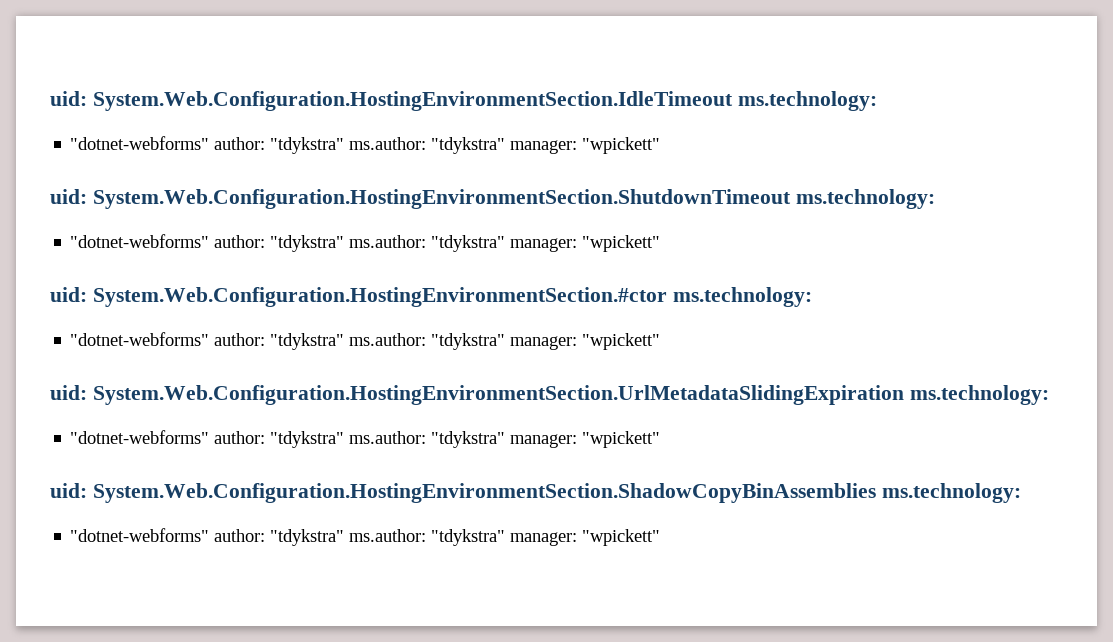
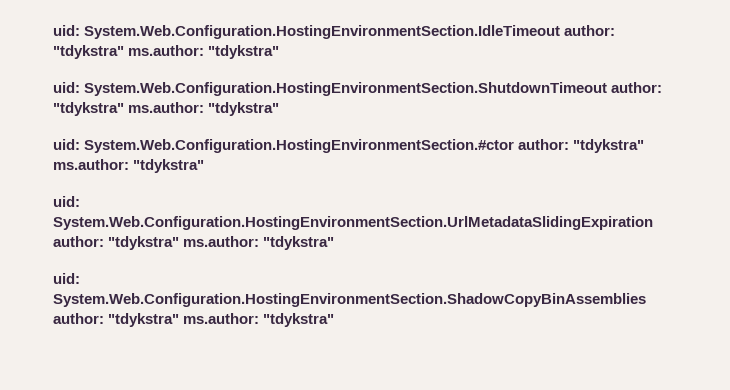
- uid: System.Web.Configuration.HostingEnvironmentSection.IdleTimeout ms.technology:
- "dotnet-webforms" author: "tdykstra" ms.author: "tdykstra" manager: "wpickett"
+ uid: System.Web.Configuration.HostingEnvironmentSection.IdleTimeout author: "tdykstra" ms.author: "tdykstra"
- uid: System.Web.Configuration.HostingEnvironmentSection.ShutdownTimeout ms.technology:
- "dotnet-webforms" author: "tdykstra" ms.author: "tdykstra" manager: "wpickett"
+ uid: System.Web.Configuration.HostingEnvironmentSection.ShutdownTimeout author: "tdykstra" ms.author: "tdykstra"
- uid: System.Web.Configuration.HostingEnvironmentSection.#ctor ms.technology:
- "dotnet-webforms" author: "tdykstra" ms.author: "tdykstra" manager: "wpickett"
+ uid: System.Web.Configuration.HostingEnvironmentSection.#ctor author: "tdykstra" ms.author: "tdykstra"
- uid: System.Web.Configuration.HostingEnvironmentSection.UrlMetadataSlidingExpiration ms.technology:
- "dotnet-webforms" author: "tdykstra" ms.author: "tdykstra" manager: "wpickett"
+ uid: System.Web.Configuration.HostingEnvironmentSection.UrlMetadataSlidingExpiration author: "tdykstra" ms.author: "tdykstra"
- uid: System.Web.Configuration.HostingEnvironmentSection.ShadowCopyBinAssemblies ms.technology:
- "dotnet-webforms" author: "tdykstra" ms.author: "tdykstra" manager: "wpickett"
+ uid: System.Web.Configuration.HostingEnvironmentSection.ShadowCopyBinAssemblies author: "tdykstra" ms.author: "tdykstra"

